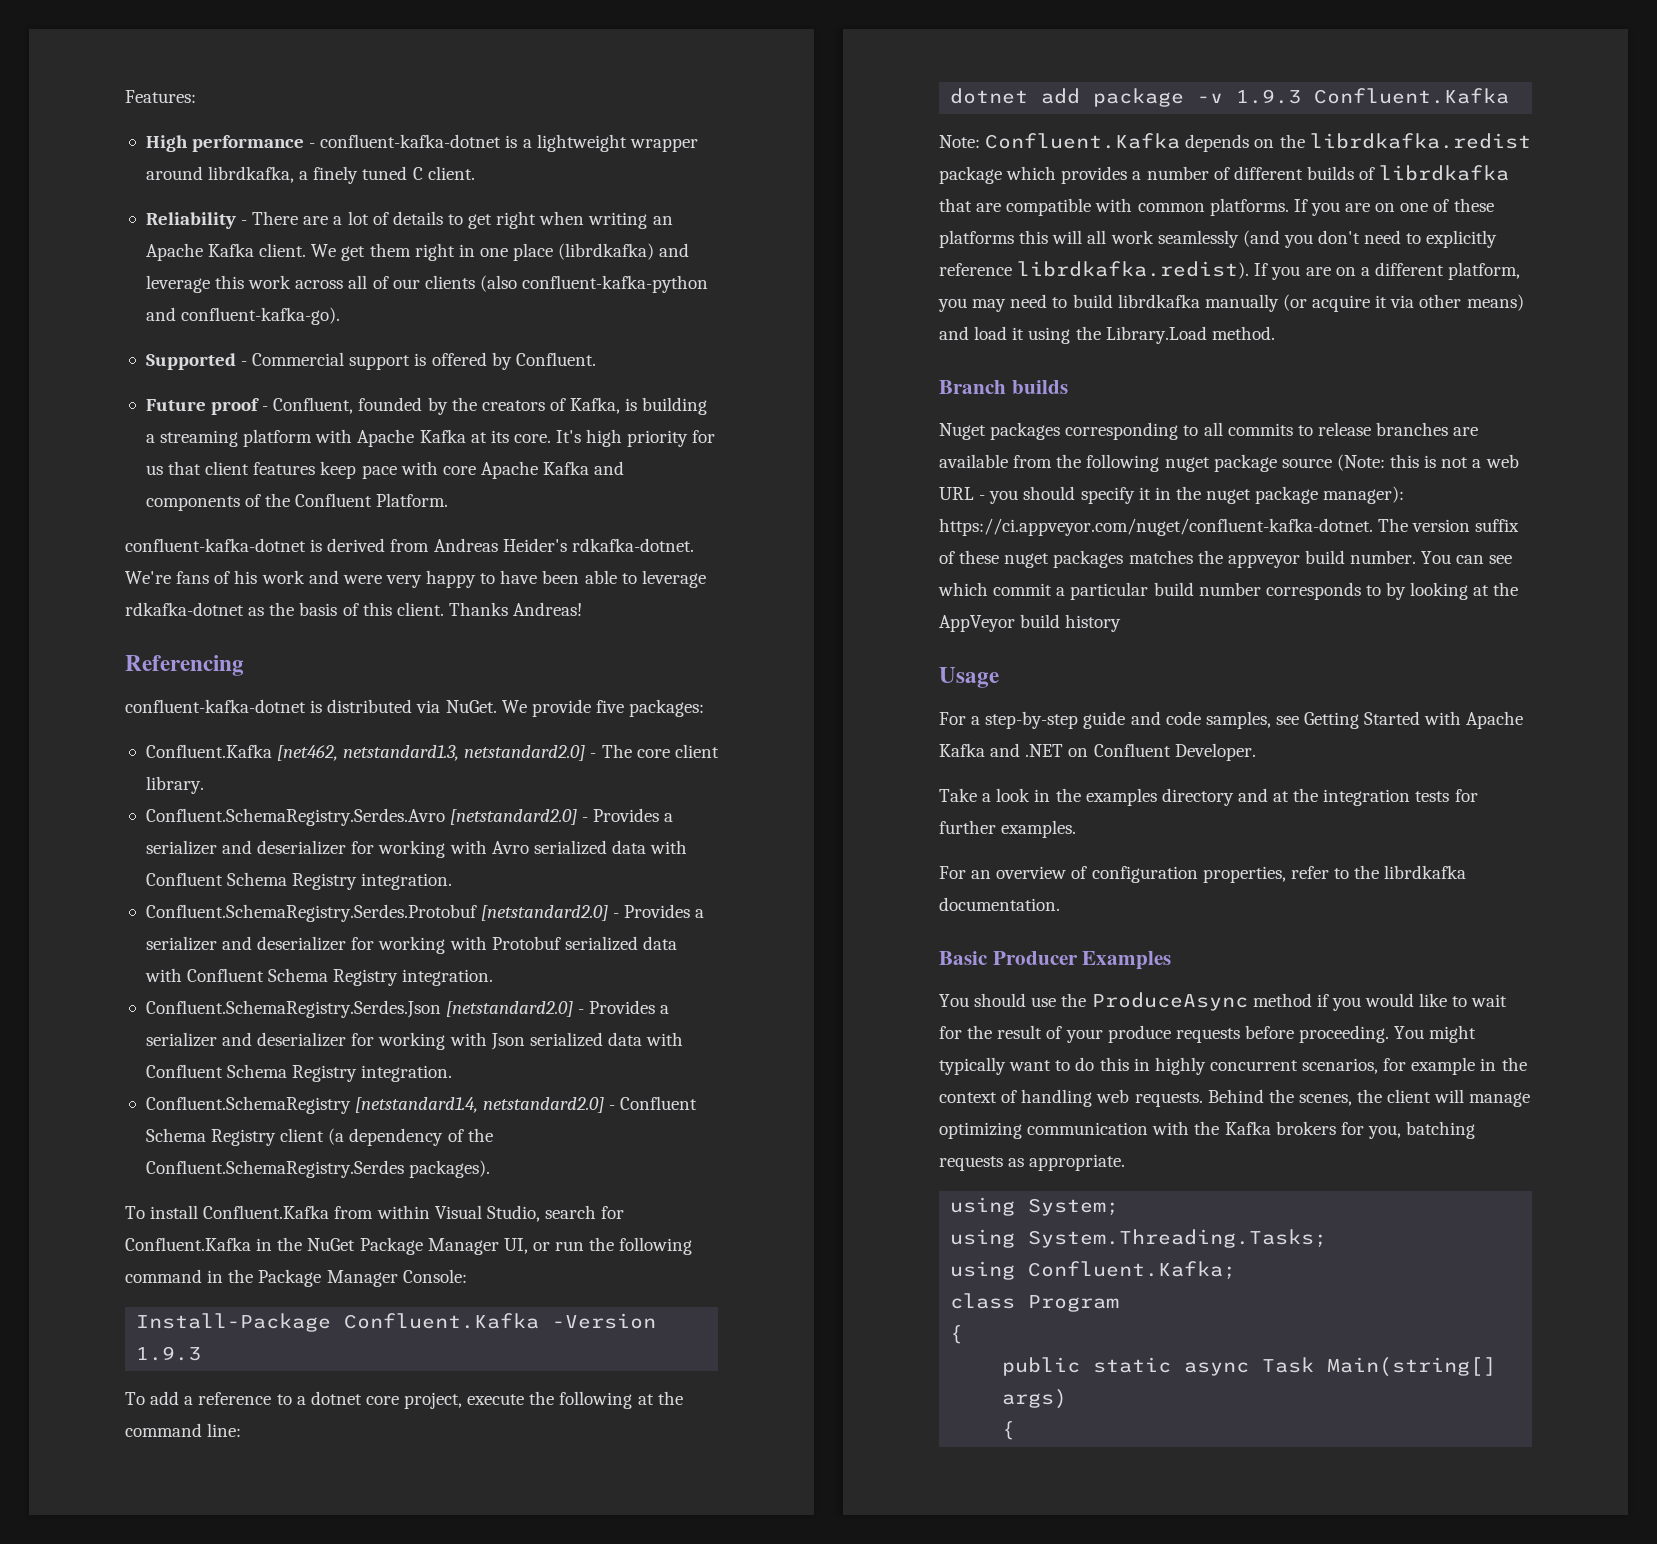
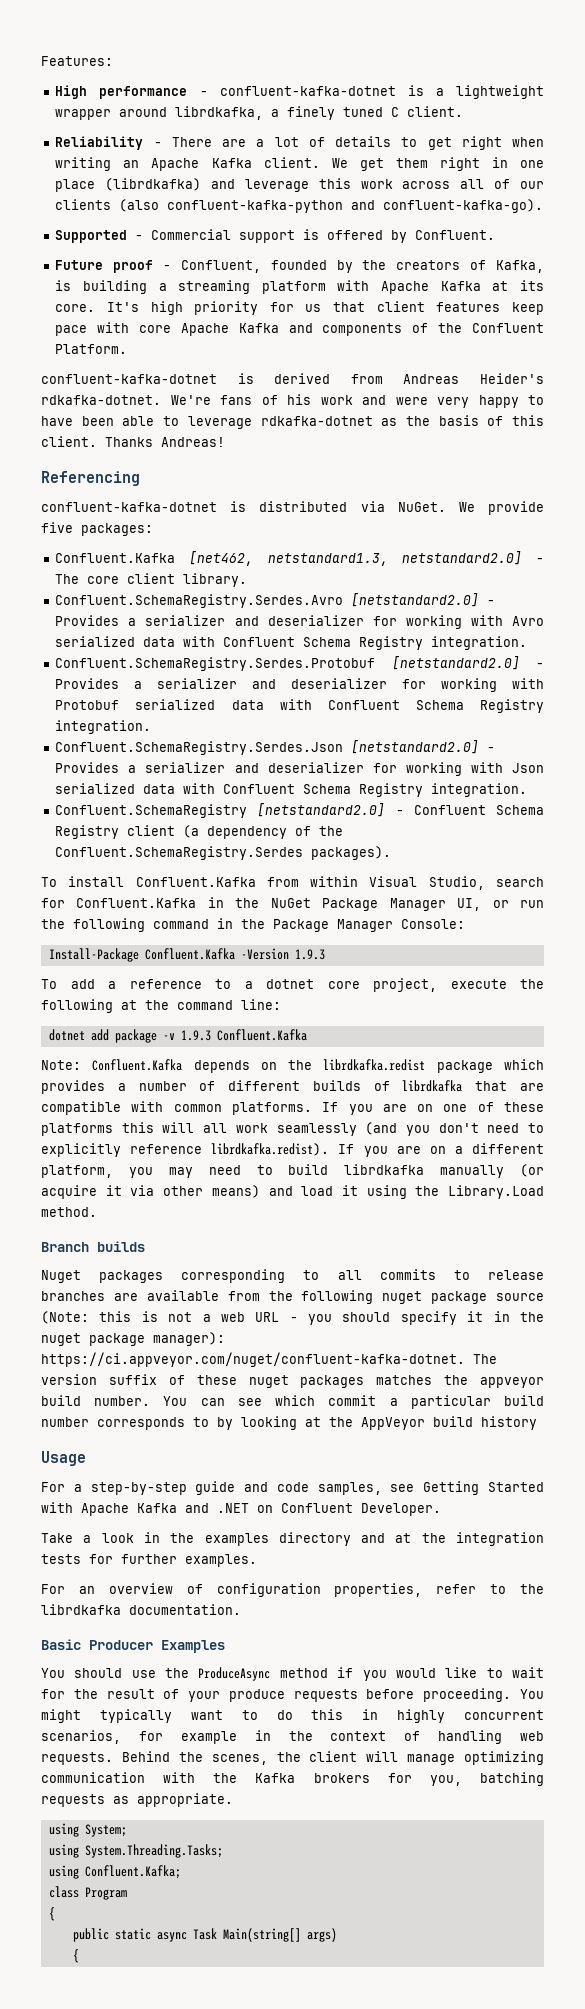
- Confluent.SchemaRegistry [netstandard1.4, netstandard2.0] - Confluent Schema Registry client (a dependency of the Confluent.SchemaRegistry.Serdes packages).
+ Confluent.SchemaRegistry [netstandard2.0] - Confluent Schema Registry client (a dependency of the Confluent.SchemaRegistry.Serdes packages).

